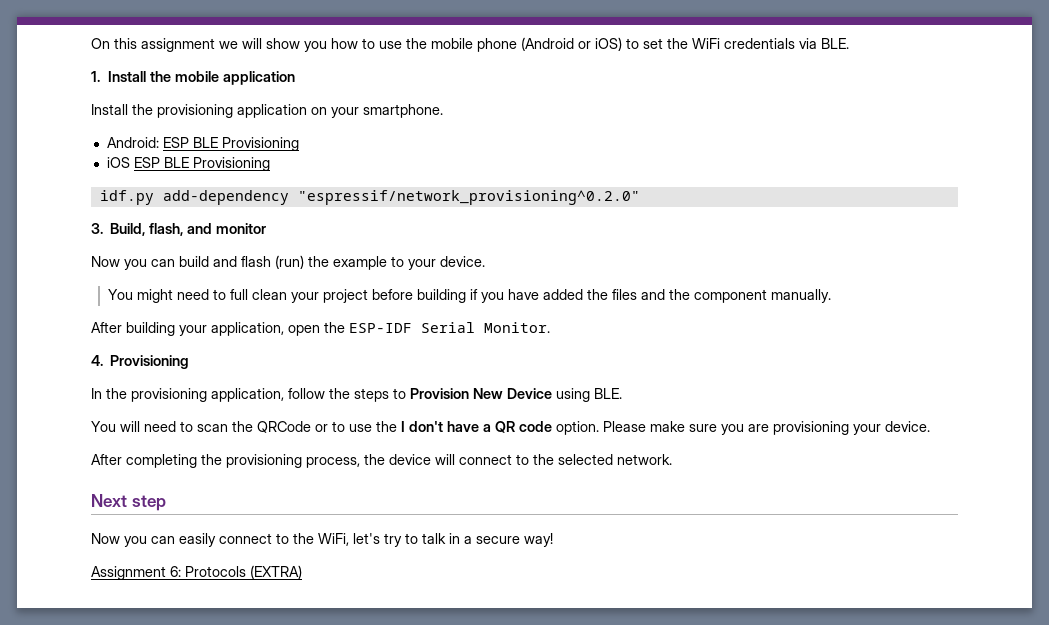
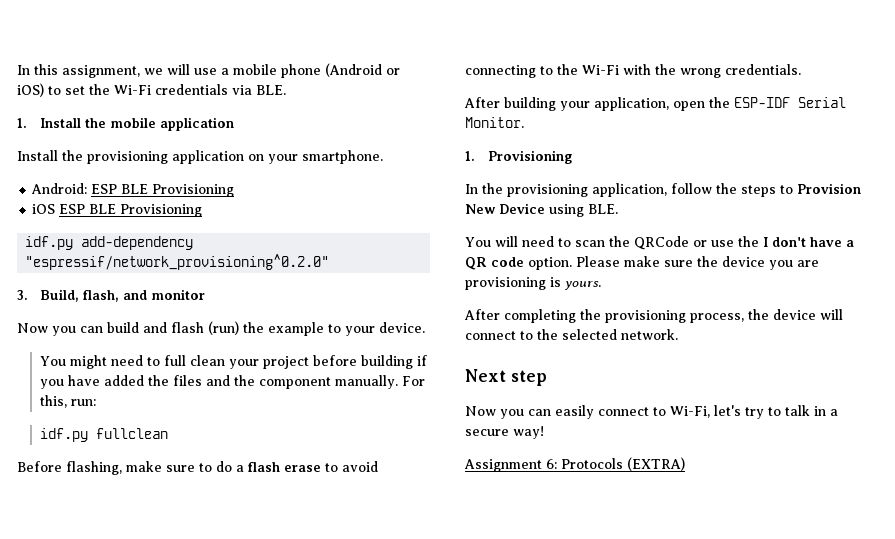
- On this assignment we will show you how to use the mobile phone (Android or iOS) to set the WiFi credentials via BLE.
+ In this assignment, we will use a mobile phone (Android or iOS) to set the Wi-Fi credentials via BLE.
+ For this, run:
+ idf.py fullclean
+ Before flashing, make sure to do a flash erase to avoid connecting to the Wi-Fi with the wrong credentials.
- 4. Provisioning
+ 1. Provisioning
- You will need to scan the QRCode or to use the I don't have a QR code option.
+ You will need to scan the QRCode or use the I don't have a QR code option.
- Please make sure you are provisioning your device.
+ Please make sure the device you are provisioning is yours.
- Now you can easily connect to the WiFi, let's try to talk in a secure way!
+ Now you can easily connect to Wi-Fi, let's try to talk in a secure way!

